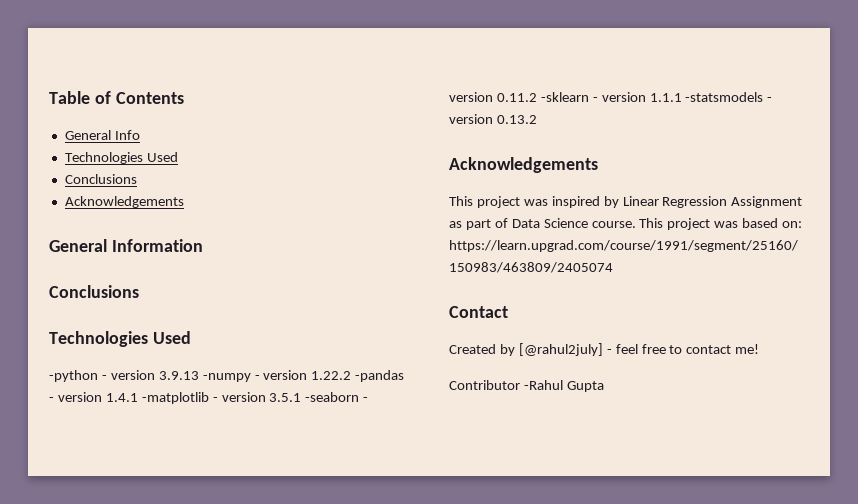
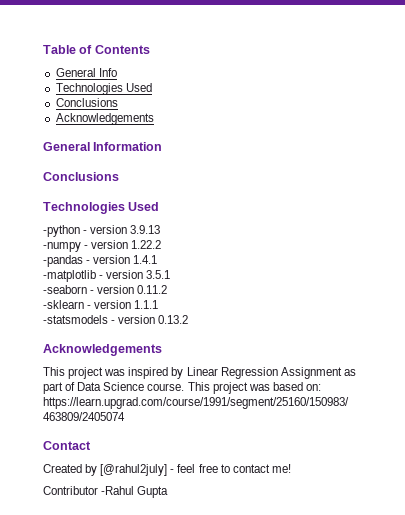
- -python - version 3.9.13 -numpy - version 1.22.2 -pandas - version 1.4.1 -matplotlib - version 3.5.1 -seaborn - version 0.11.2 -sklearn - version 1.1.1 -statsmodels - version 0.13.2
+ -python - version 3.9.13
+ -numpy - version 1.22.2
+ -pandas - version 1.4.1
+ -matplotlib - version 3.5.1
+ -seaborn - version 0.11.2
+ -sklearn - version 1.1.1
+ -statsmodels - version 0.13.2

